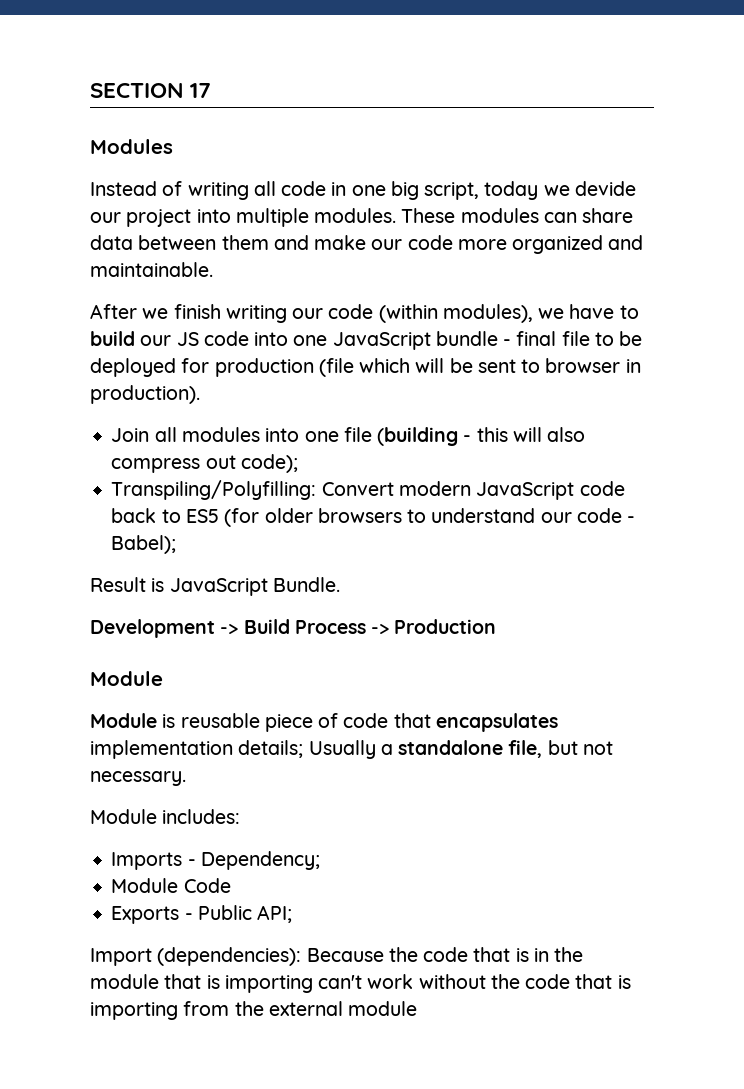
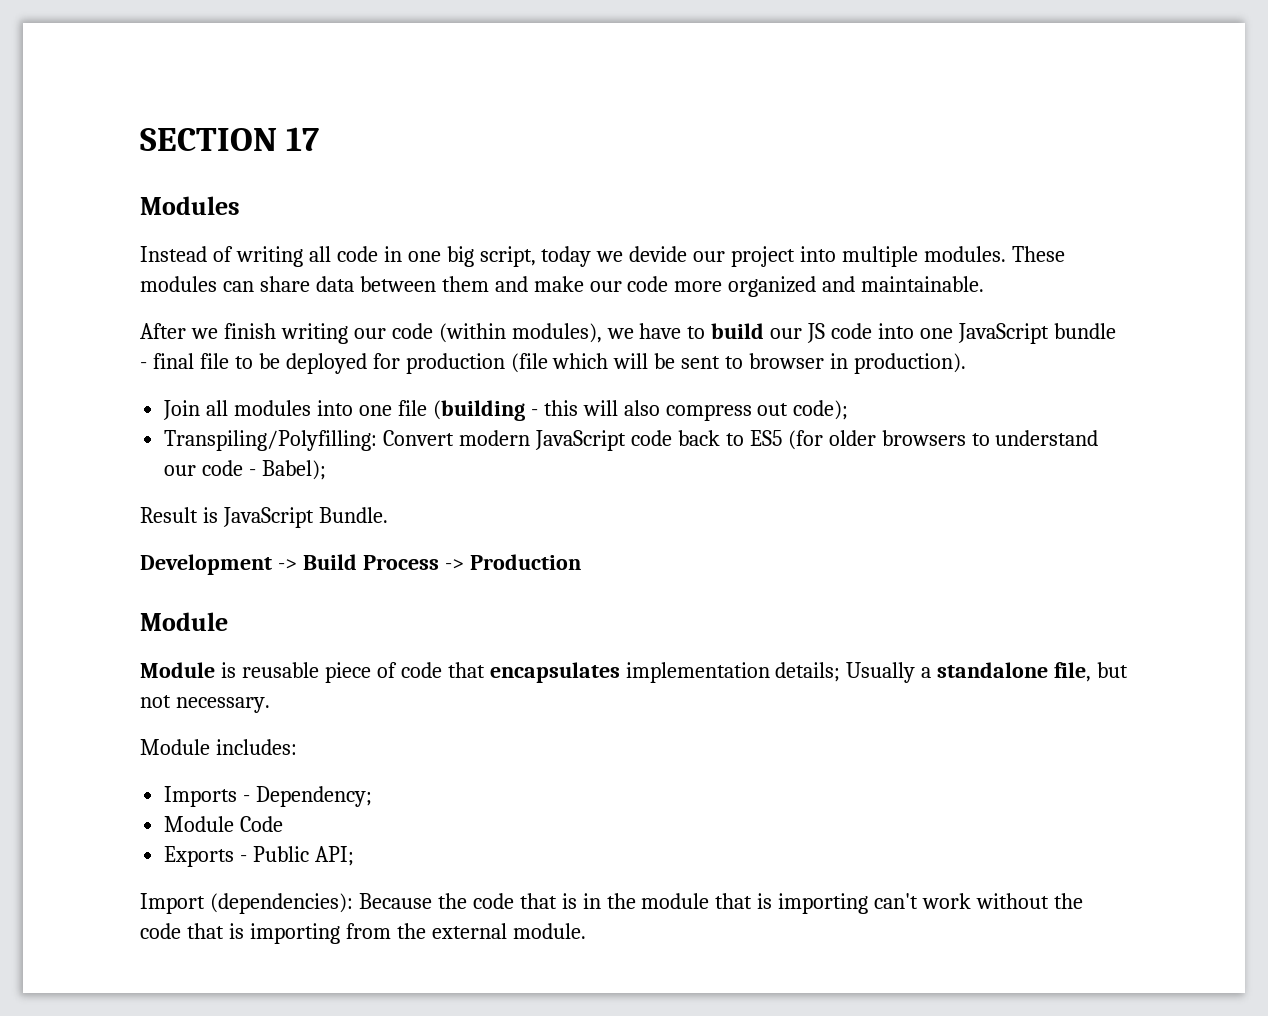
- Import (dependencies): Because the code that is in the module that is importing can't work without the code that is importing from the external module
+ Import (dependencies): Because the code that is in the module that is importing can't work without the code that is importing from the external module.

